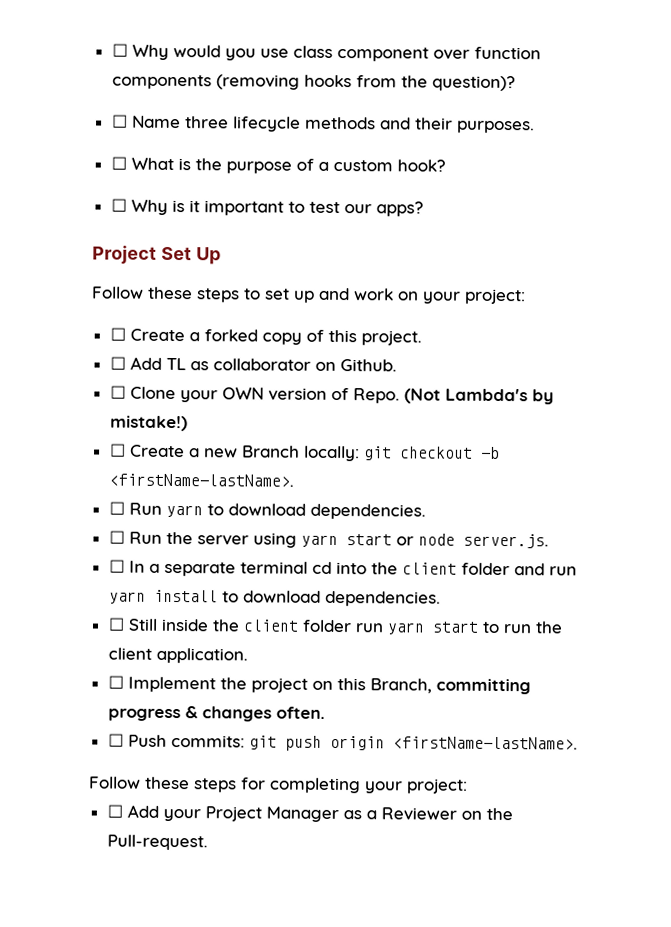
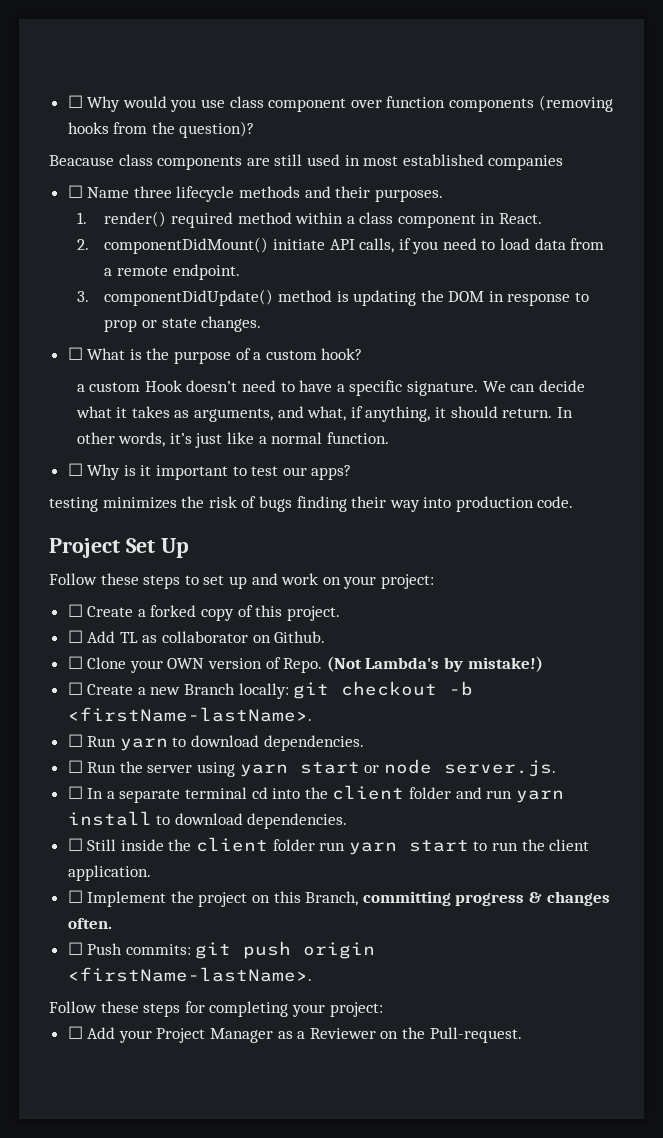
+ Beacause class components are still used in most established companies
+ 1. render() required method within a class component in React.
+ 2. componentDidMount() initiate API calls, if you need to load data from a remote endpoint.
+ 3. componentDidUpdate() method is updating the DOM in response to prop or state changes.
+ a custom Hook doesn’t need to have a specific signature. We can decide what it takes as arguments, and what, if anything, it should return. In other words, it’s just like a normal function.
+ testing minimizes the risk of bugs finding their way into production code.

